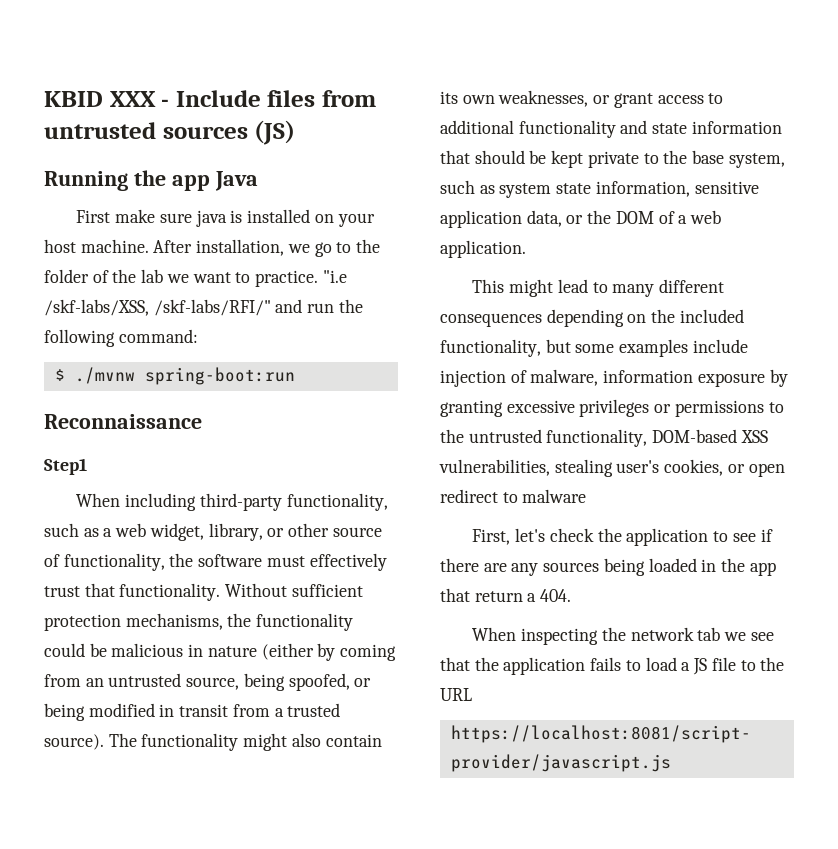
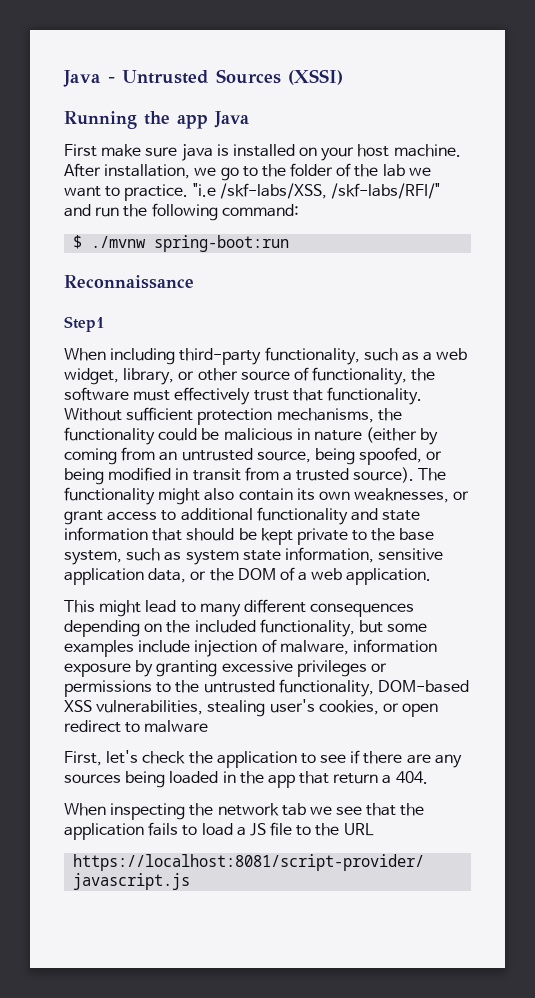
- KBID XXX - Include files from untrusted sources (JS)
+ Java - Untrusted Sources (XSSI)

